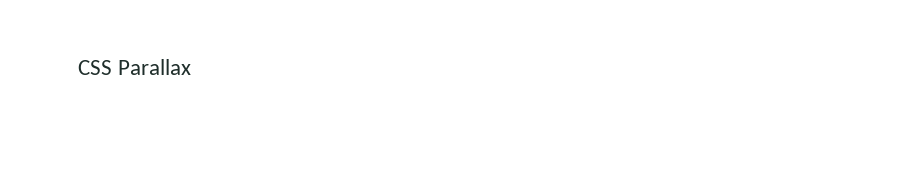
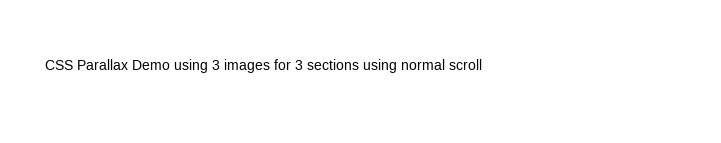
- CSS Parallax
+ CSS Parallax Demo using 3 images for 3 sections using normal scroll

